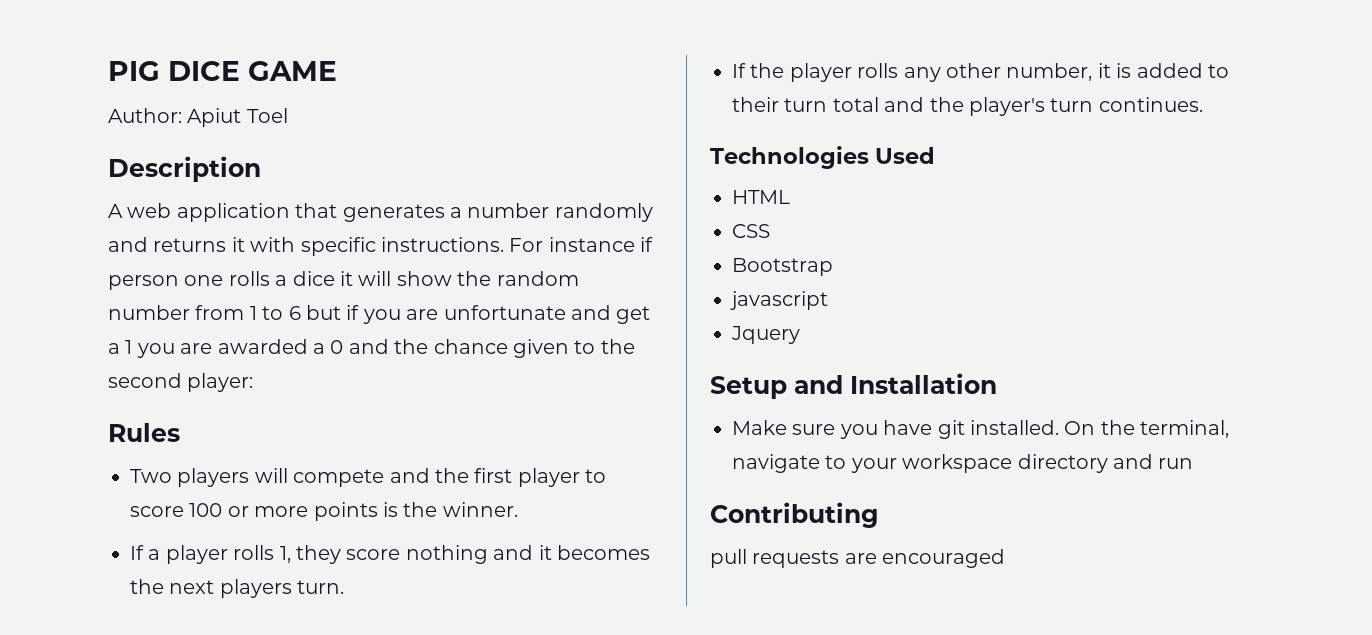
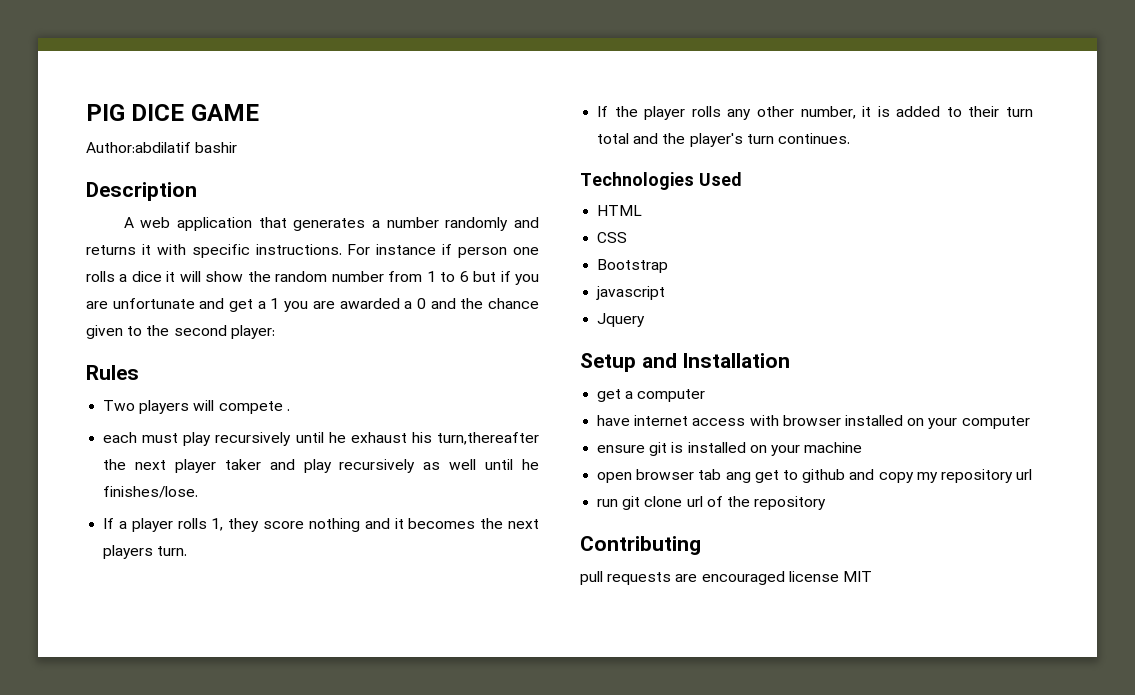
- Author: Apiut Toel
+ Author:abdilatif bashir
- Two players will compete and the first player to score 100 or more points is the winner.
+ Two players will compete .
+ each must play recursively until he exhaust his turn,thereafter the next player taker and play recursively as well until he finishes/lose.
- Make sure you have git installed. On the terminal, navigate to your workspace directory and run
+ get a computer
+ have internet access with browser installed on your computer
+ ensure git is installed on your machine
+ open browser tab ang get to github and copy my repository url
+ run git clone url of the repository
- pull requests are encouraged
+ pull requests are encouraged license MIT

